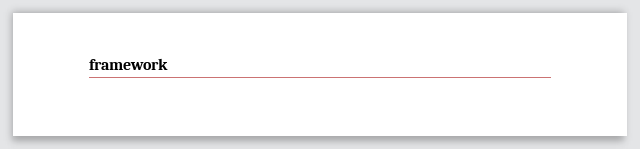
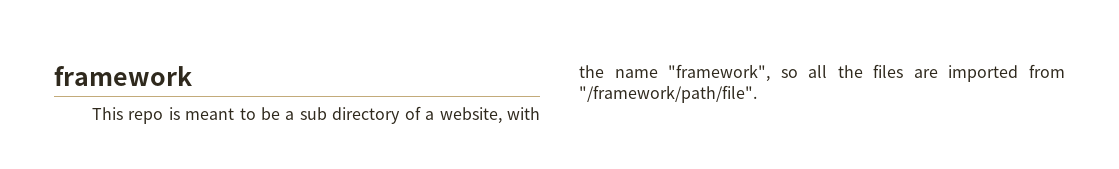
+ This repo is meant to be a sub directory of a website, with the name "framework", so all the files are imported from "/framework/path/file".

